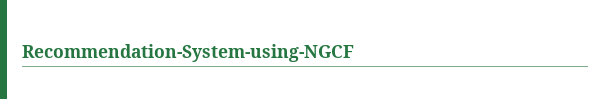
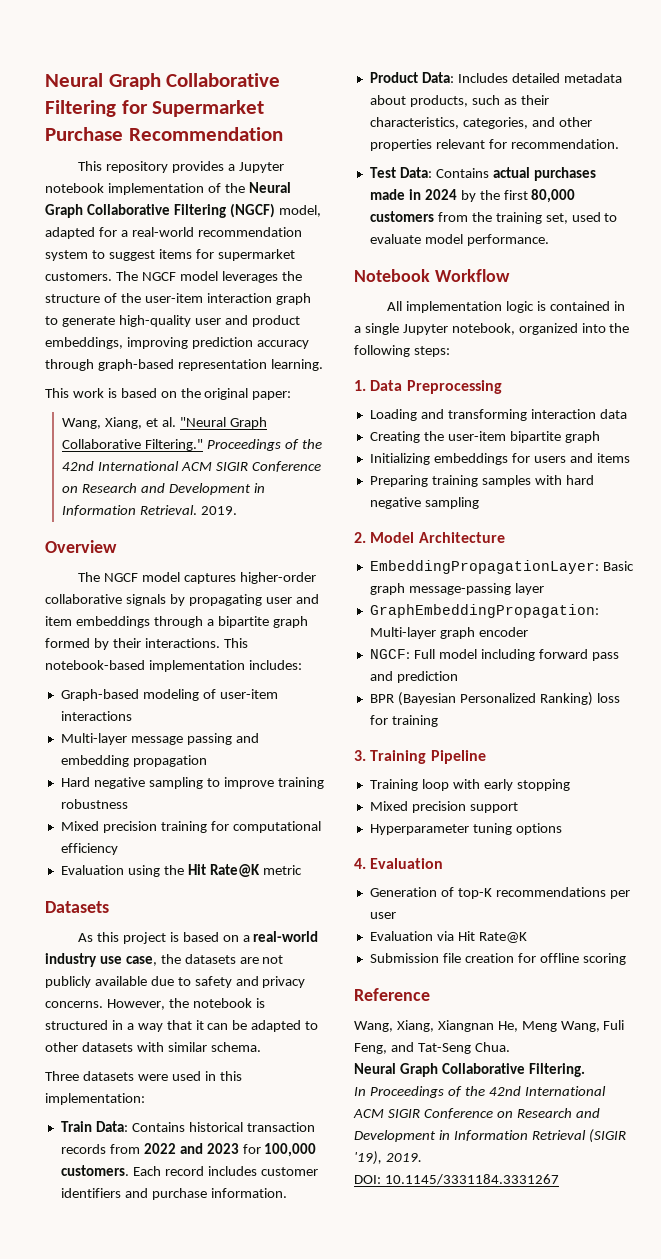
- Recommendation-System-using-NGCF
+ Neural Graph Collaborative Filtering for Supermarket Purchase Recommendation
+ This repository provides a Jupyter notebook implementation of the Neural Graph Collaborative Filtering (NGCF) model, adapted for a real-world recommendation system to suggest items for supermarket customers. The NGCF model leverages the structure of the user-item interaction graph to generate high-quality user and product embeddings, improving prediction accuracy through graph-based representation learning.
+ This work is based on the original paper:
+ Wang, Xiang, et al. "Neural Graph Collaborative Filtering." Proceedings of the 42nd International ACM SIGIR Conference on Research and Development in Information Retrieval. 2019.
+ Overview
+ The NGCF model captures higher-order collaborative signals by propagating user and item embeddings through a bipartite graph formed by their interactions. This notebook-based implementation includes:
+ Graph-based modeling of user-item interactions
+ Multi-layer message passing and embedding propagation
+ Hard negative sampling to improve training robustness
+ Mixed precision training for computational efficiency
+ Evaluation using the Hit Rate@K metric
+ Datasets
+ As this project is based on a real-world industry use case, the datasets are not publicly available due to safety and privacy concerns. However, the notebook is structured in a way that it can be adapted to other datasets with similar schema.
+ Three datasets were used in this implementation:
+ Train Data: Contains historical transaction records from 2022 and 2023 for 100,000 customers. Each record includes customer identifiers and purchase information.
+ Product Data: Includes detailed metadata about products, such as their characteristics, categories, and other properties relevant for recommendation.
+ Test Data: Contains actual purchases made in 2024 by the first 80,000 customers from the training set, used to evaluate model performance.
+ Notebook Workflow
+ All implementation logic is contained in a single Jupyter notebook, organized into the following steps:
+ 1. Data Preprocessing
+ Loading and transforming interaction data
+ Creating the user-item bipartite graph
+ Initializing embeddings for users and items
+ Preparing training samples with hard negative sampling
+ 2. Model Architecture
+ EmbeddingPropagationLayer: Basic graph message-passing layer
+ GraphEmbeddingPropagation: Multi-layer graph encoder
+ NGCF: Full model including forward pass and prediction
+ BPR (Bayesian Personalized Ranking) loss for training
+ 3. Training Pipeline
+ Training loop with early stopping
+ Mixed precision support
+ Hyperparameter tuning options
+ 4. Evaluation
+ Generation of top-K recommendations per user
+ Evaluation via Hit Rate@K
+ Submission file creation for offline scoring
+ Reference
+ Wang, Xiang, Xiangnan He, Meng Wang, Fuli Feng, and Tat-Seng Chua.
+ Neural Graph Collaborative Filtering.
+ In Proceedings of the 42nd International ACM SIGIR Conference on Research and Development in Information Retrieval (SIGIR '19), 2019.
+ DOI: 10.1145/3331184.3331267

